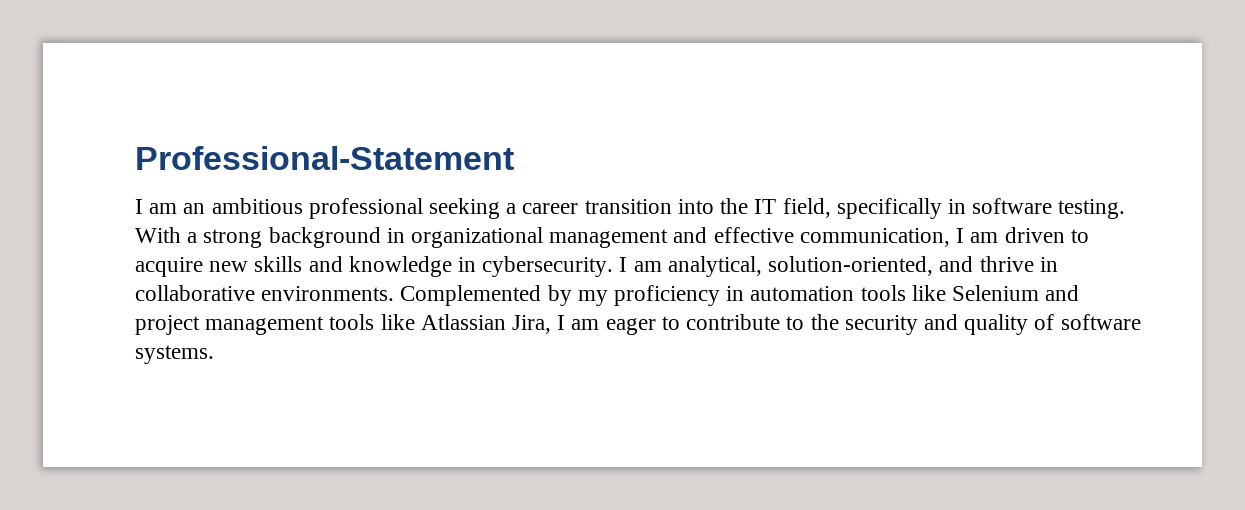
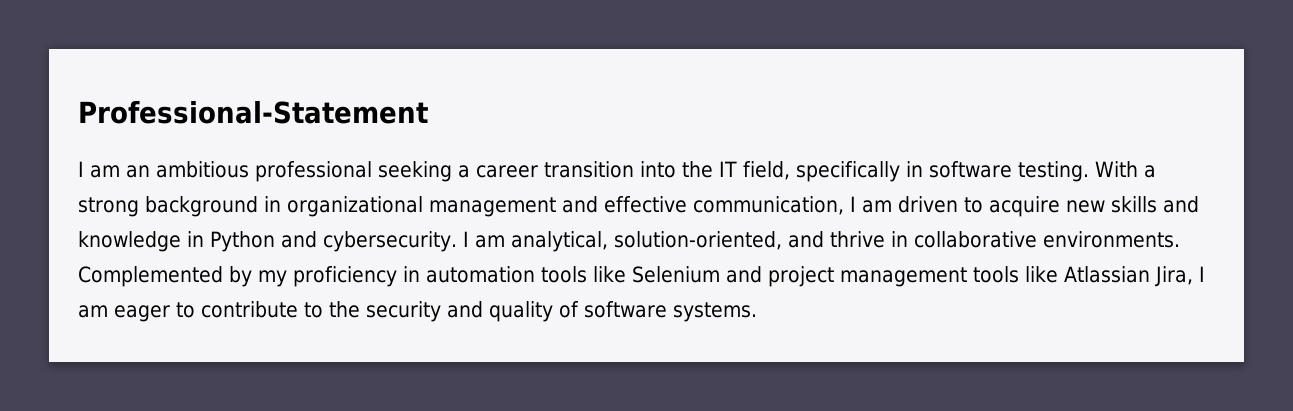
- With a strong background in organizational management and effective communication, I am driven to acquire new skills and knowledge in cybersecurity.
+ With a strong background in organizational management and effective communication, I am driven to acquire new skills and knowledge in Python and cybersecurity.

